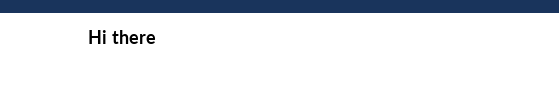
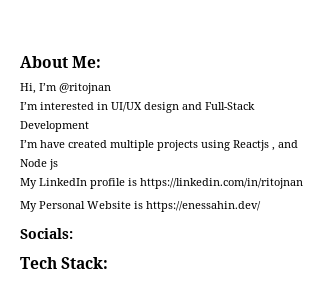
- Hi there
+ About Me:
+ Hi, I’m @ritojnan
+ I’m interested in UI/UX design and Full-Stack Development
+ I’m have created multiple projects using Reactjs , and Node js
+ My LinkedIn profile is https://linkedin.com/in/ritojnan
+ My Personal Website is https://enessahin.dev/
+ Socials:
+ Tech Stack:

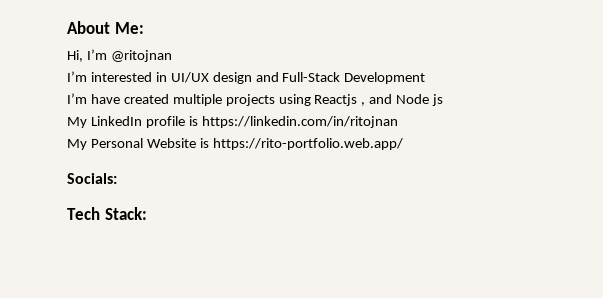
- My Personal Website is https://enessahin.dev/
+ My Personal Website is https://rito-portfolio.web.app/

